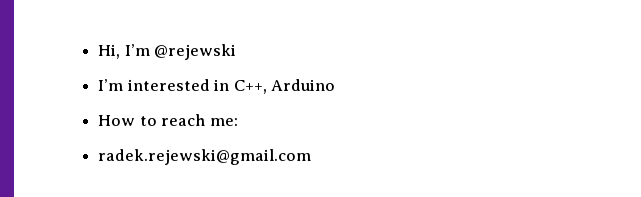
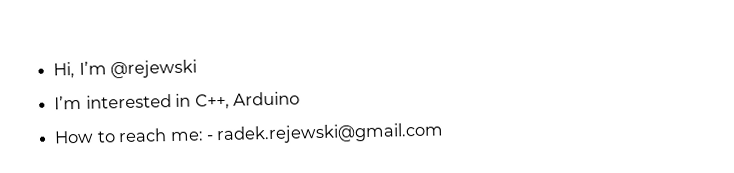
- How to reach me:
- radek.rejewski@gmail.com
+ How to reach me: - radek.rejewski@gmail.com

